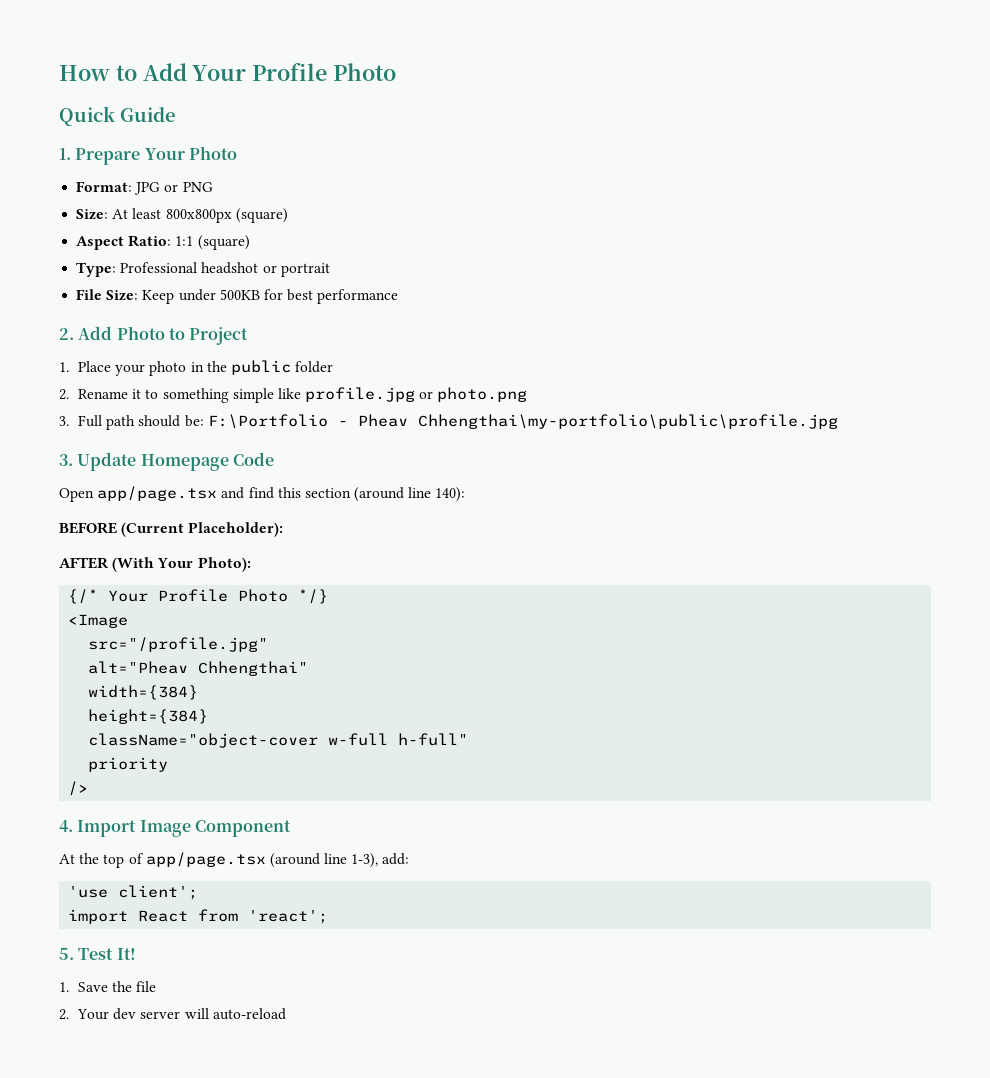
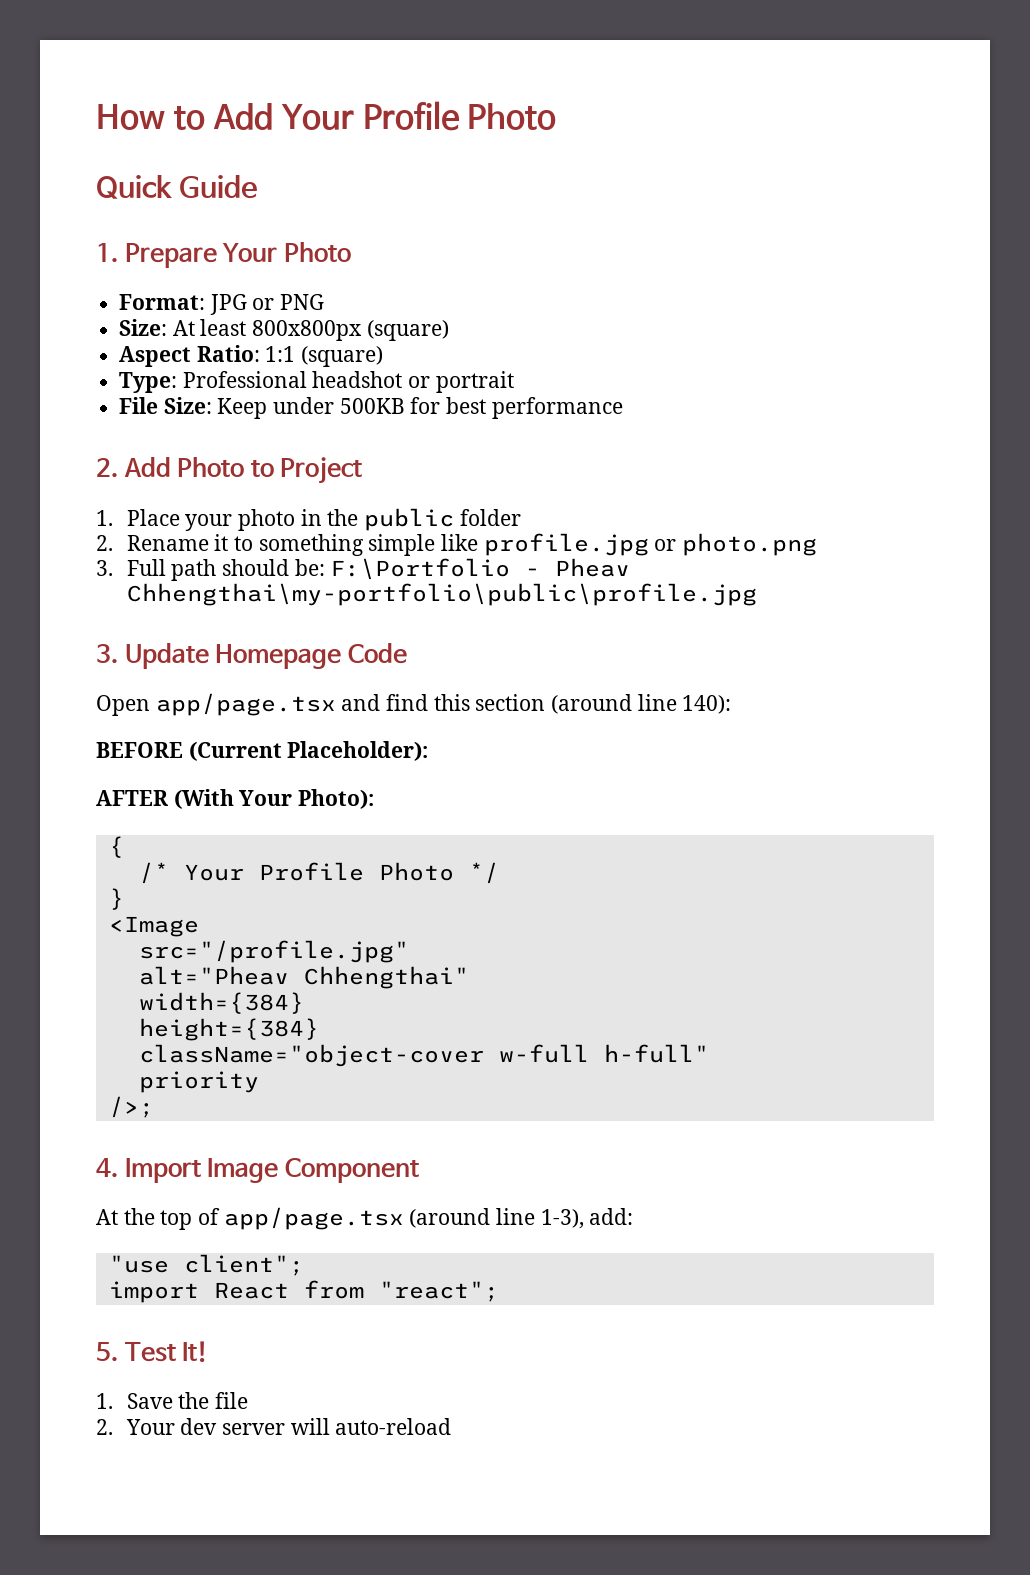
- {/* Your Profile Photo */}
+ {
+ /* Your Profile Photo */
+ }
- />
+ />;
- 'use client';
+ "use client";
- import React from 'react';
+ import React from "react";

